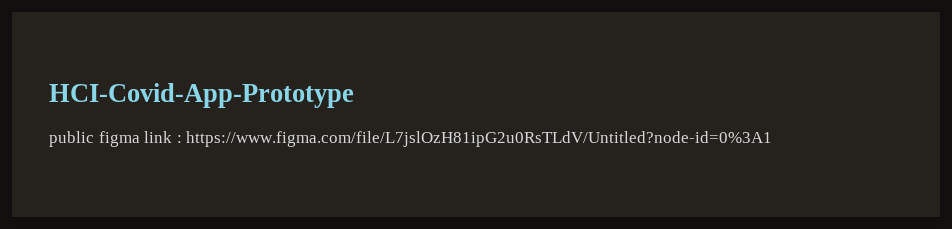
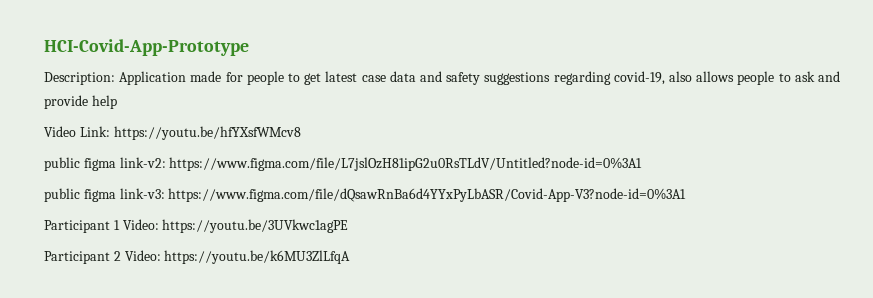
- public figma link : https://www.figma.com/file/L7jslOzH81ipG2u0RsTLdV/Untitled?node-id=0%3A1
+ Description: Application made for people to get latest case data and safety suggestions regarding covid-19, also allows people to ask and provide help
+ Video Link: https://youtu.be/hfYXsfWMcv8
+ public figma link-v2: https://www.figma.com/file/L7jslOzH81ipG2u0RsTLdV/Untitled?node-id=0%3A1
+ public figma link-v3: https://www.figma.com/file/dQsawRnBa6d4YYxPyLbASR/Covid-App-V3?node-id=0%3A1
+ Participant 1 Video: https://youtu.be/3UVkwc1agPE
+ Participant 2 Video: https://youtu.be/k6MU3ZlLfqA

